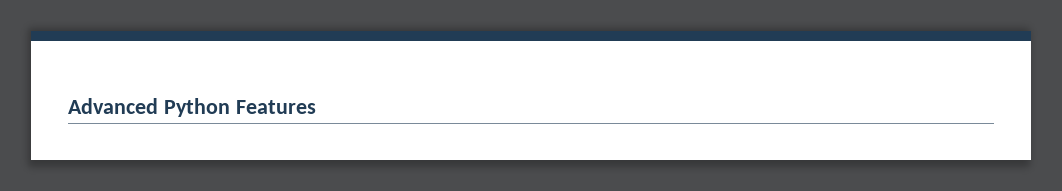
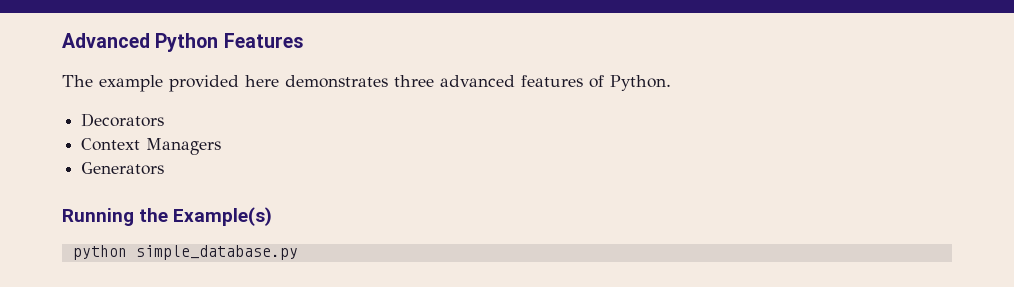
+ The example provided here demonstrates three advanced features of Python.
+ Decorators
+ Context Managers
+ Generators
+ Running the Example(s)
+ python simple_database.py

